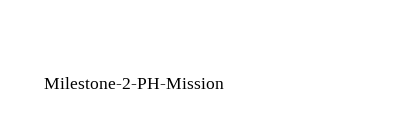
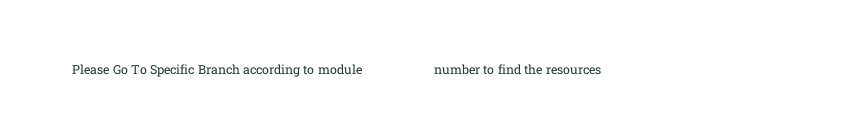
- Milestone-2-PH-Mission
+ Please Go To Specific Branch according to module number to find the resources

